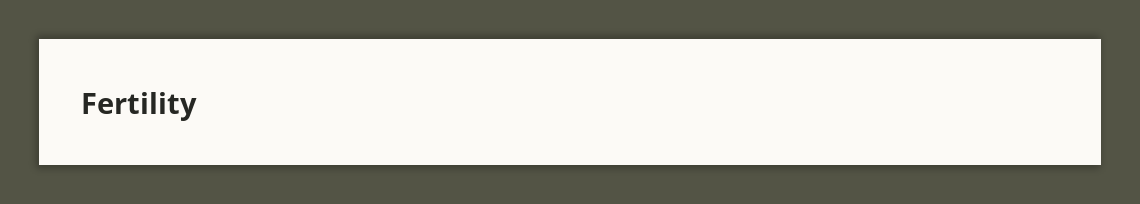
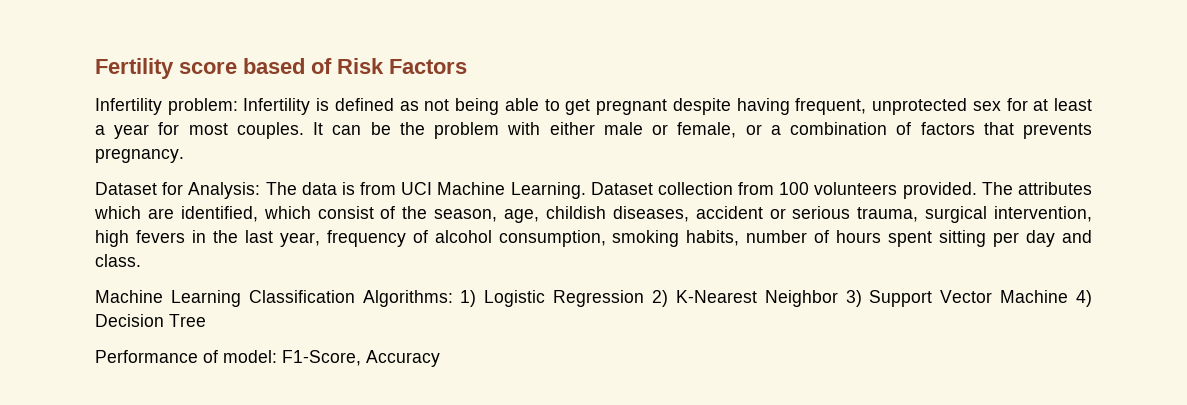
- Fertility
+ Fertility score based of Risk Factors
+ Infertility problem: Infertility is defined as not being able to get pregnant despite having frequent, unprotected sex for at least a year for most couples. It can be the problem with either male or female, or a combination of factors that prevents pregnancy.
+ Dataset for Analysis: The data is from UCI Machine Learning. Dataset collection from 100 volunteers provided. The attributes which are identified, which consist of the season, age, childish diseases, accident or serious trauma, surgical intervention, high fevers in the last year, frequency of alcohol consumption, smoking habits, number of hours spent sitting per day and class.
+ Machine Learning Classification Algorithms: 1) Logistic Regression 2) K-Nearest Neighbor 3) Support Vector Machine 4) Decision Tree
+ Performance of model: F1-Score, Accuracy

